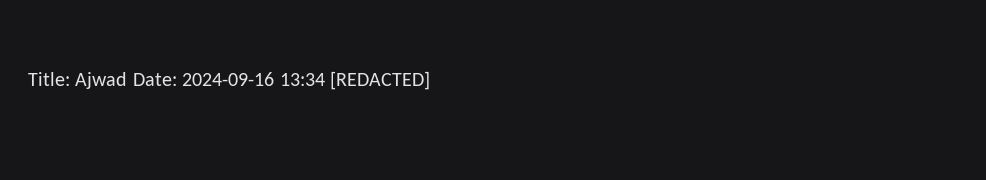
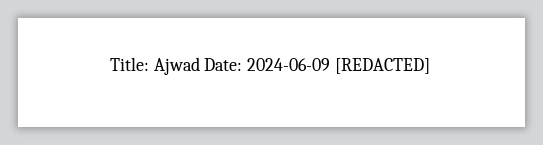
- Title: Ajwad Date: 2024-09-16 13:34 [REDACTED]
+ Title: Ajwad Date: 2024-06-09 [REDACTED]

